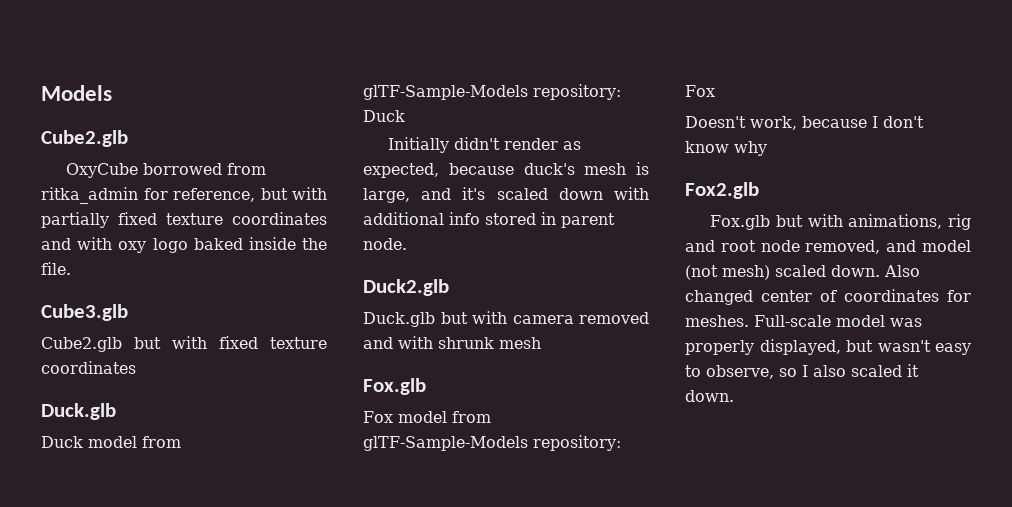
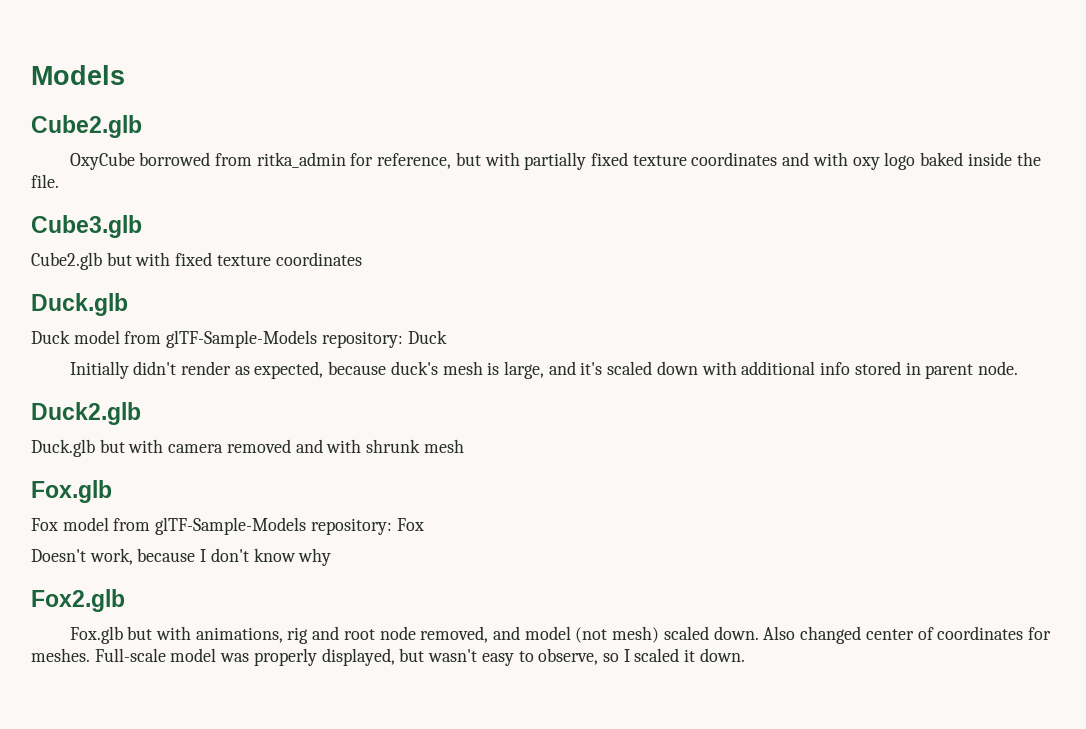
- Full-scale model was properly displayed, but wasn't easy to observe, so I also scaled it down.
+ Full-scale model was properly displayed, but wasn't easy to observe, so I scaled it down.

